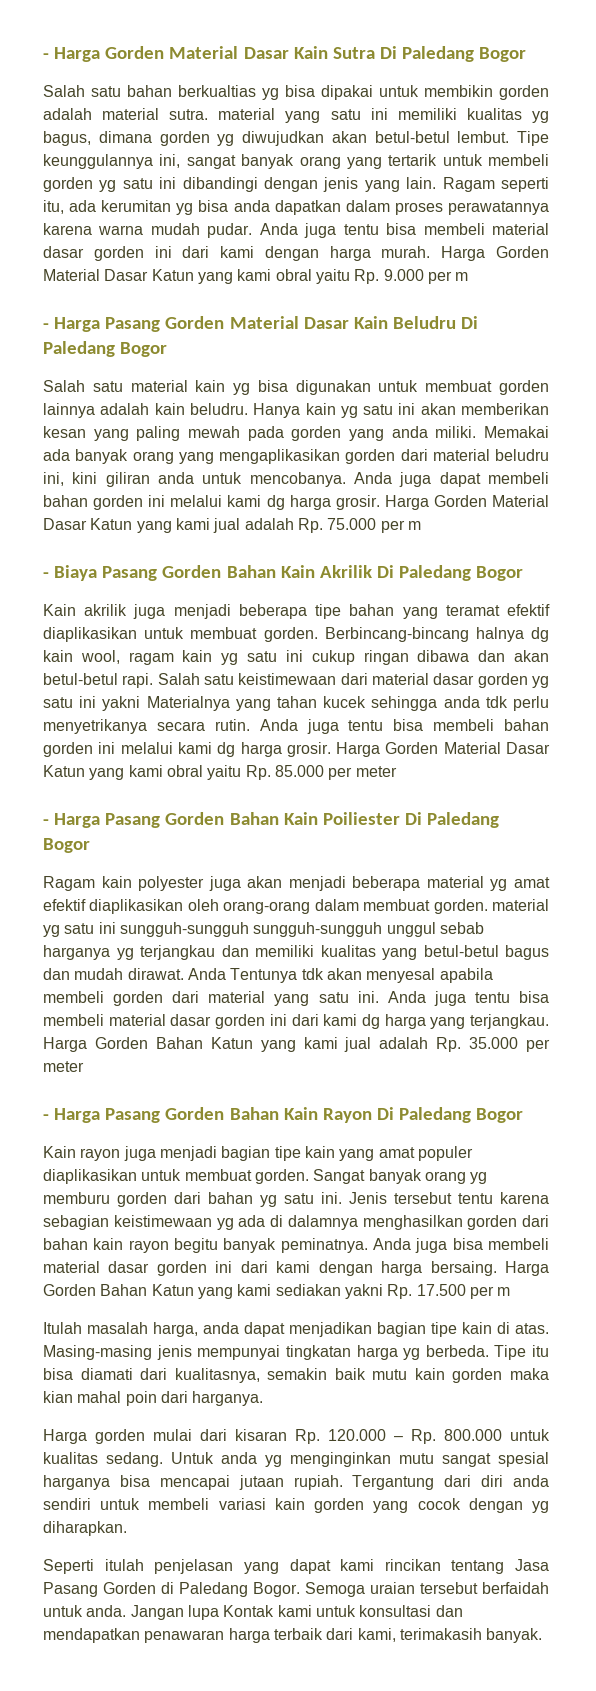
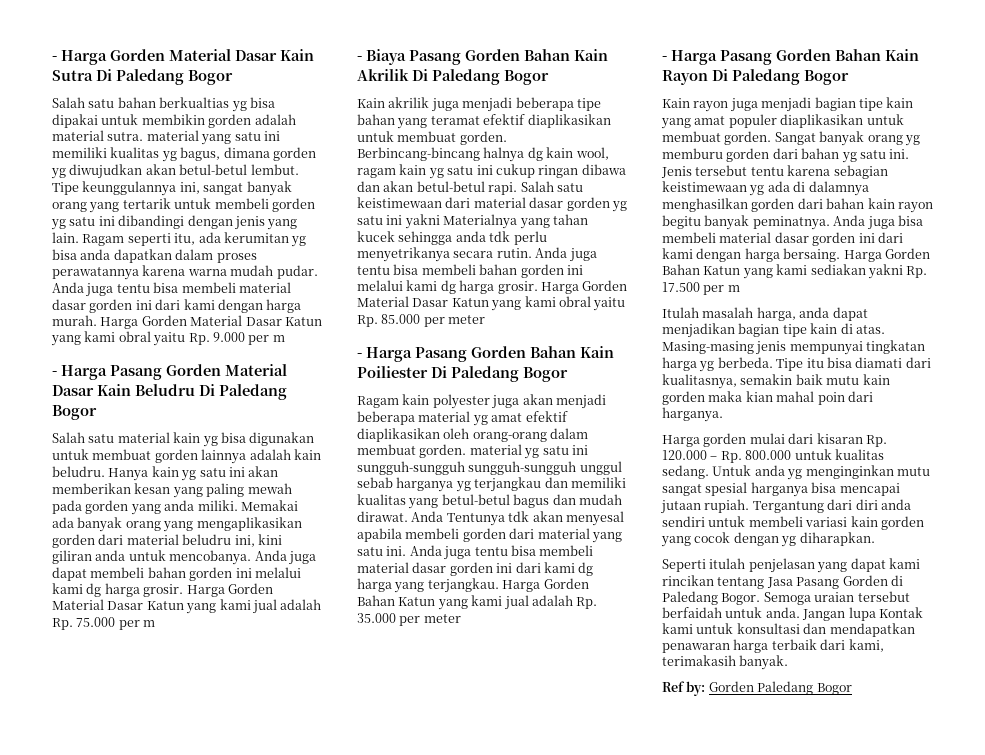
+ Ref by: Gorden Paledang Bogor

